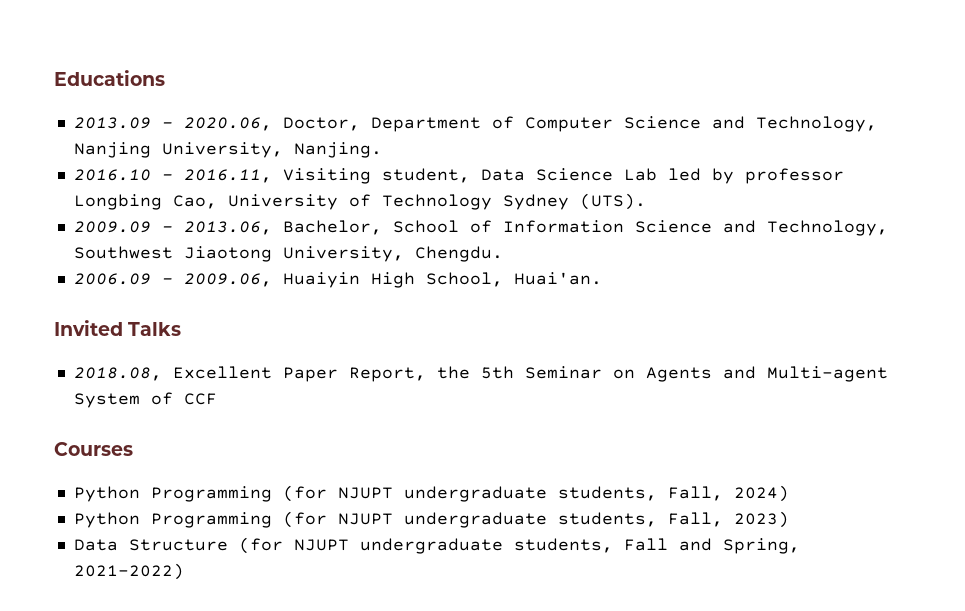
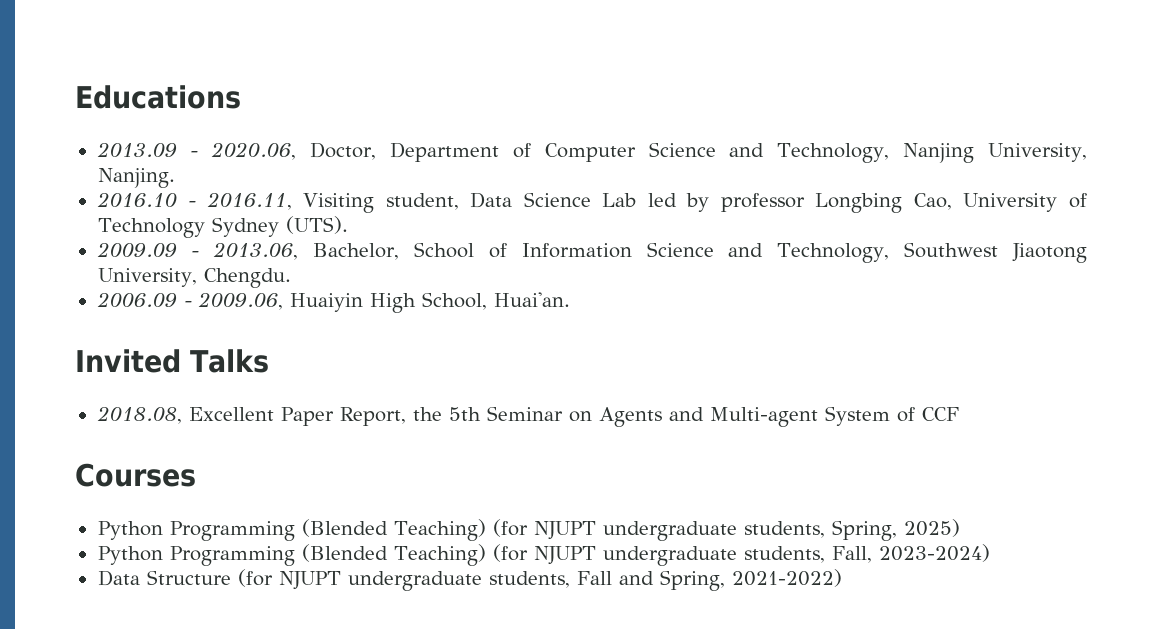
- Python Programming (for NJUPT undergraduate students, Fall, 2024)
- Python Programming (for NJUPT undergraduate students, Fall, 2023)
+ Python Programming (Blended Teaching) (for NJUPT undergraduate students, Spring, 2025)
+ Python Programming (Blended Teaching) (for NJUPT undergraduate students, Fall, 2023-2024)

